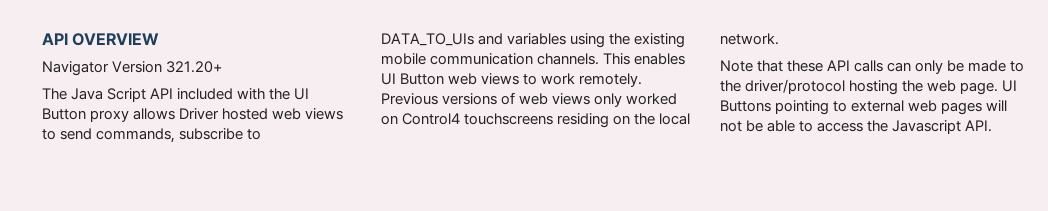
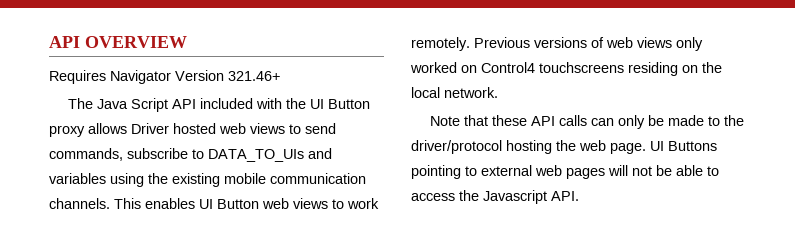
- Navigator Version 321.20+
+ Requires Navigator Version 321.46+

